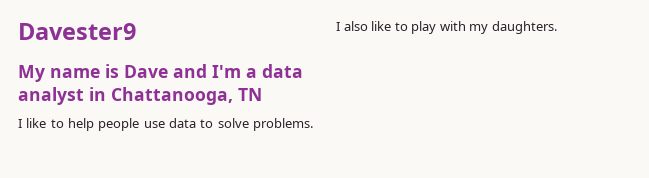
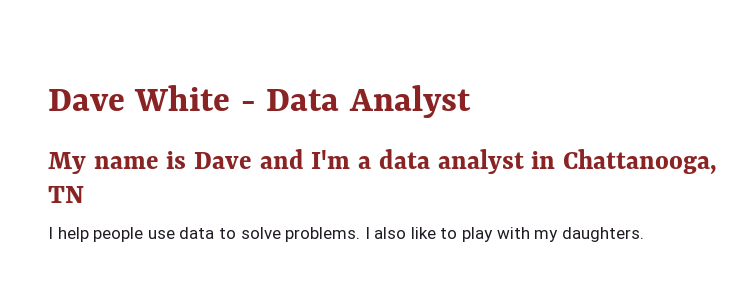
- Davester9
+ Dave White - Data Analyst
- I like to help people use data to solve problems.
+ I help people use data to solve problems.

